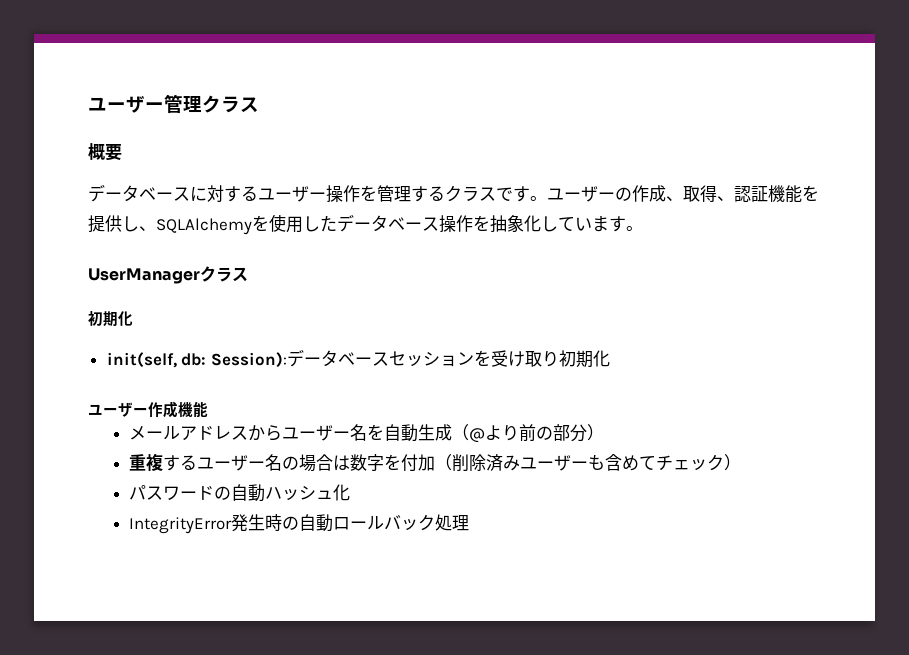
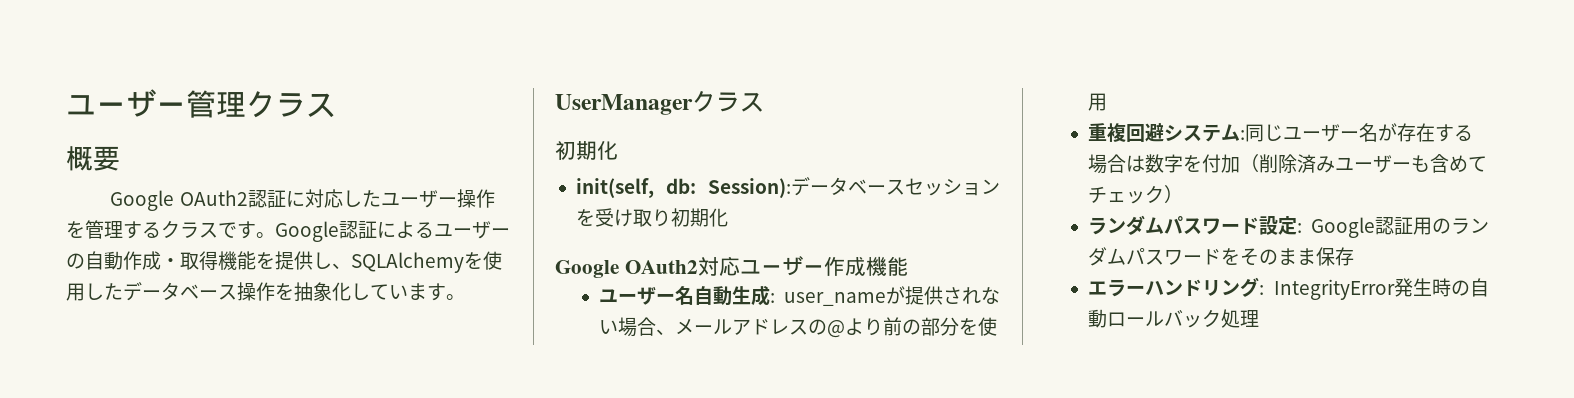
- データベースに対するユーザー操作を管理するクラスです。
+ Google OAuth2認証に対応したユーザー操作を管理するクラスです。
- ユーザーの作成、取得、認証機能を提供し、SQLAlchemyを使用したデータベース操作を抽象化しています。
+ Google認証によるユーザーの自動作成・取得機能を提供し、SQLAlchemyを使用したデータベース操作を抽象化しています。
- ユーザー作成機能
+ Google OAuth2対応ユーザー作成機能
- メールアドレスからユーザー名を自動生成（@より前の部分）
+ ユーザー名自動生成: user_nameが提供されない場合、メールアドレスの@より前の部分を使用
- 重複するユーザー名の場合は数字を付加（削除済みユーザーも含めてチェック）
+ 重複回避システム:同じユーザー名が存在する場合は数字を付加（削除済みユーザーも含めてチェック）
- パスワードの自動ハッシュ化
- IntegrityError発生時の自動ロールバック処理
+ ランダムパスワード設定: Google認証用のランダムパスワードをそのまま保存
+ エラーハンドリング: IntegrityError発生時の自動ロールバック処理

